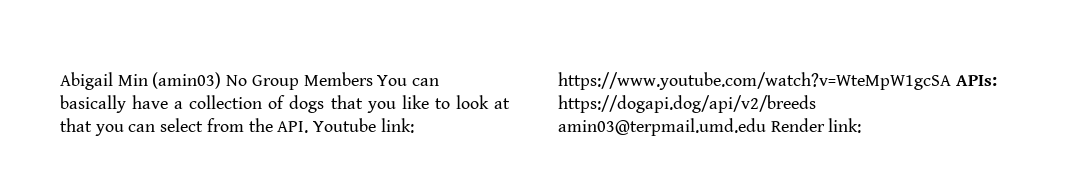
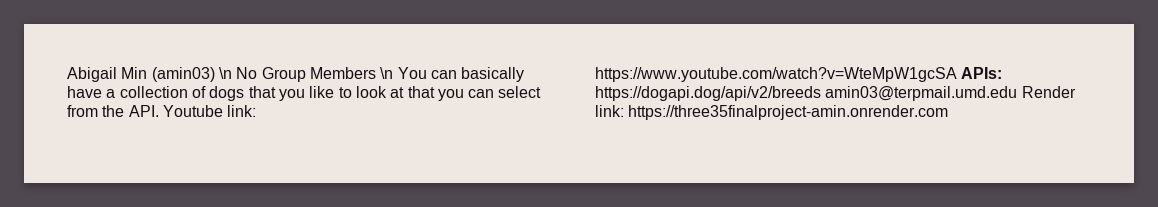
- Abigail Min (amin03) No Group Members You can basically have a collection of dogs that you like to look at that you can select from the API. Youtube link: https://www.youtube.com/watch?v=WteMpW1gcSA APIs: https://dogapi.dog/api/v2/breeds amin03@terpmail.umd.edu Render link:
+ Abigail Min (amin03) \n No Group Members \n You can basically have a collection of dogs that you like to look at that you can select from the API. Youtube link: https://www.youtube.com/watch?v=WteMpW1gcSA APIs: https://dogapi.dog/api/v2/breeds amin03@terpmail.umd.edu Render link: https://three35finalproject-amin.onrender.com

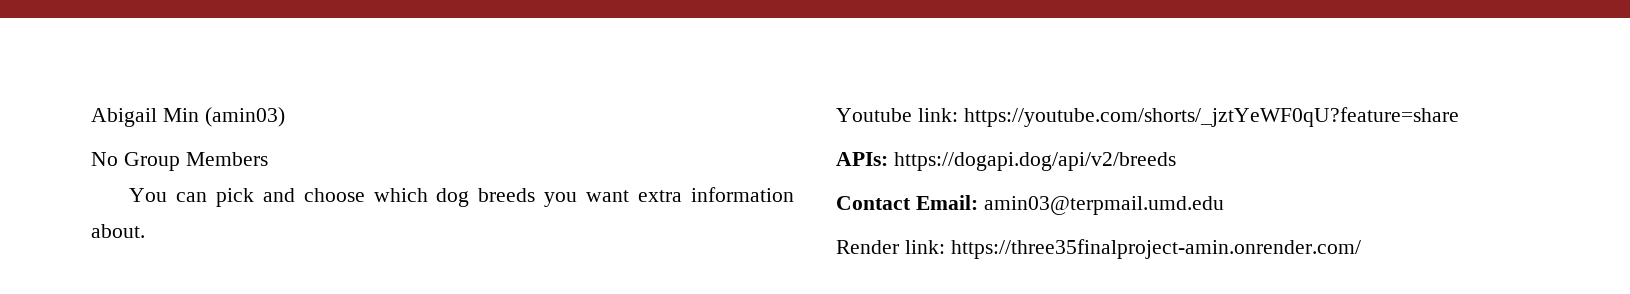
- Abigail Min (amin03) \n No Group Members \n You can basically have a collection of dogs that you like to look at that you can select from the API. Youtube link: https://www.youtube.com/watch?v=WteMpW1gcSA APIs: https://dogapi.dog/api/v2/breeds amin03@terpmail.umd.edu Render link: https://three35finalproject-amin.onrender.com
+ Abigail Min (amin03)
+ No Group Members
+ You can pick and choose which dog breeds you want extra information about.
+ Youtube link: https://youtube.com/shorts/_jztYeWF0qU?feature=share
+ APIs: https://dogapi.dog/api/v2/breeds
+ Contact Email: amin03@terpmail.umd.edu
+ Render link: https://three35finalproject-amin.onrender.com/

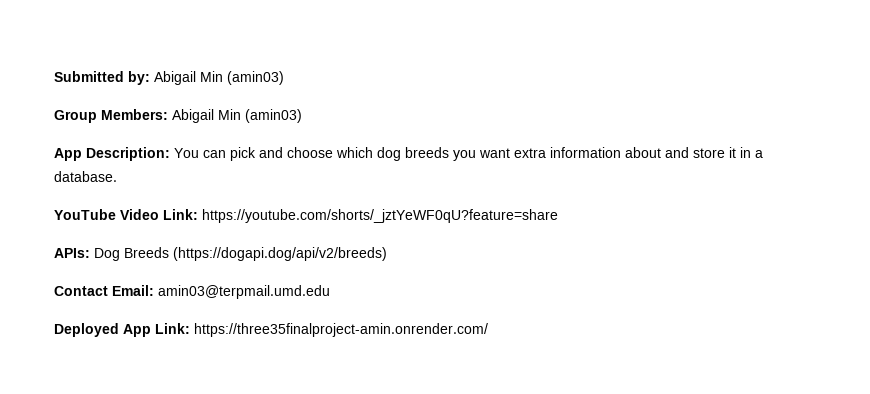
- Abigail Min (amin03)
- No Group Members
- You can pick and choose which dog breeds you want extra information about.
- Youtube link: https://youtube.com/shorts/_jztYeWF0qU?feature=share
+ Submitted by: Abigail Min (amin03)
+ Group Members: Abigail Min (amin03)
+ App Description: You can pick and choose which dog breeds you want extra information about and store it in a database.
+ YouTube Video Link: https://youtube.com/shorts/_jztYeWF0qU?feature=share
- APIs: https://dogapi.dog/api/v2/breeds
+ APIs: Dog Breeds (https://dogapi.dog/api/v2/breeds)
- Render link: https://three35finalproject-amin.onrender.com/
+ Deployed App Link: https://three35finalproject-amin.onrender.com/

